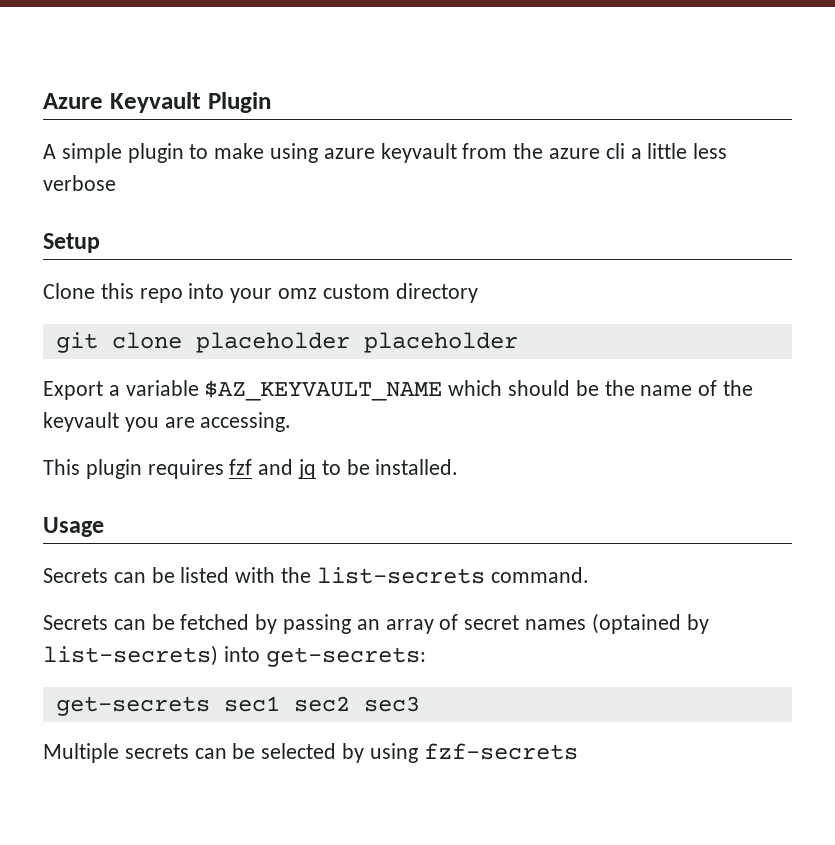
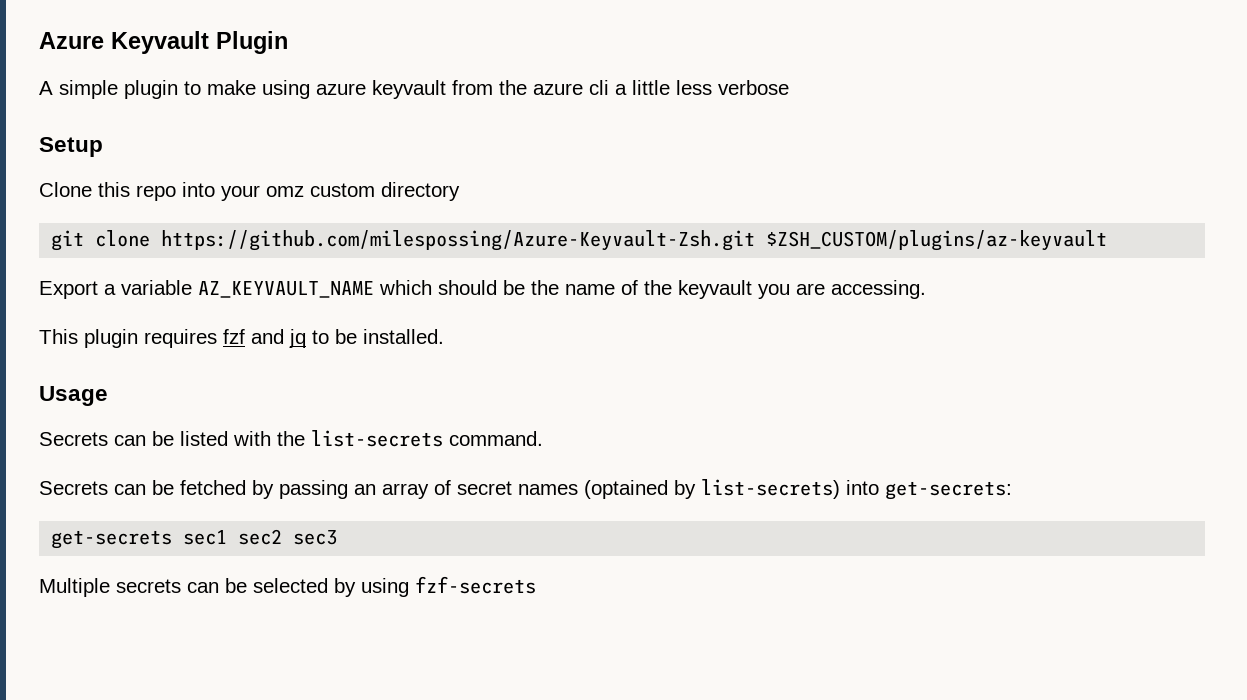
- git clone placeholder placeholder
+ git clone https://github.com/milespossing/Azure-Keyvault-Zsh.git $ZSH_CUSTOM/plugins/az-keyvault
- Export a variable $AZ_KEYVAULT_NAME which should be the name of the keyvault you are accessing.
+ Export a variable AZ_KEYVAULT_NAME which should be the name of the keyvault you are accessing.

